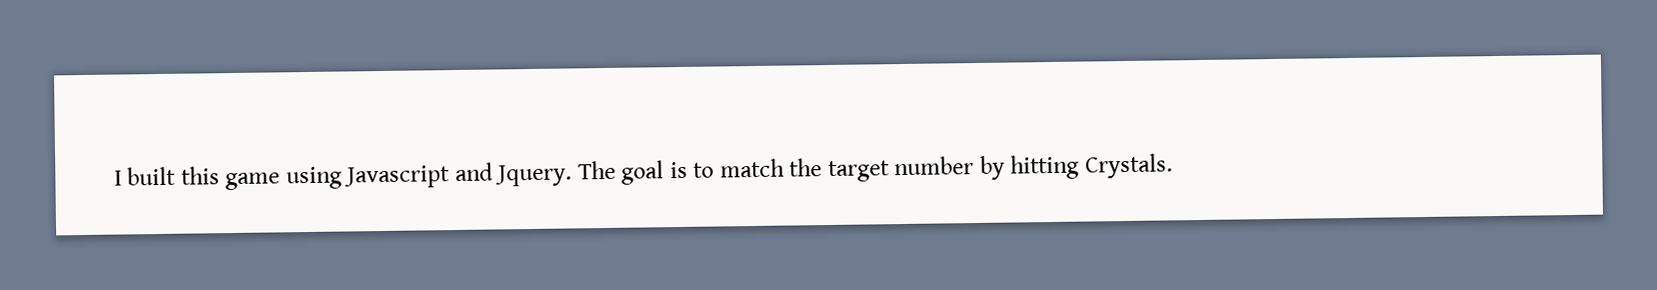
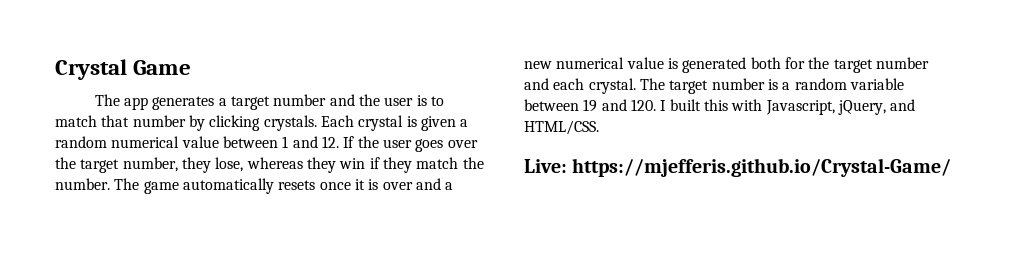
- I built this game using Javascript and Jquery. The goal is to match the target number by hitting Crystals.
+ Crystal Game
+ The app generates a target number and the user is to match that number by clicking crystals. Each crystal is given a random numerical value between 1 and 12. If the user goes over the target number, they lose, whereas they win if they match the number. The game automatically resets once it is over and a new numerical value is generated both for the target number and each crystal. The target number is a random variable between 19 and 120. I built this with Javascript, jQuery, and HTML/CSS.
+ Live: https://mjefferis.github.io/Crystal-Game/

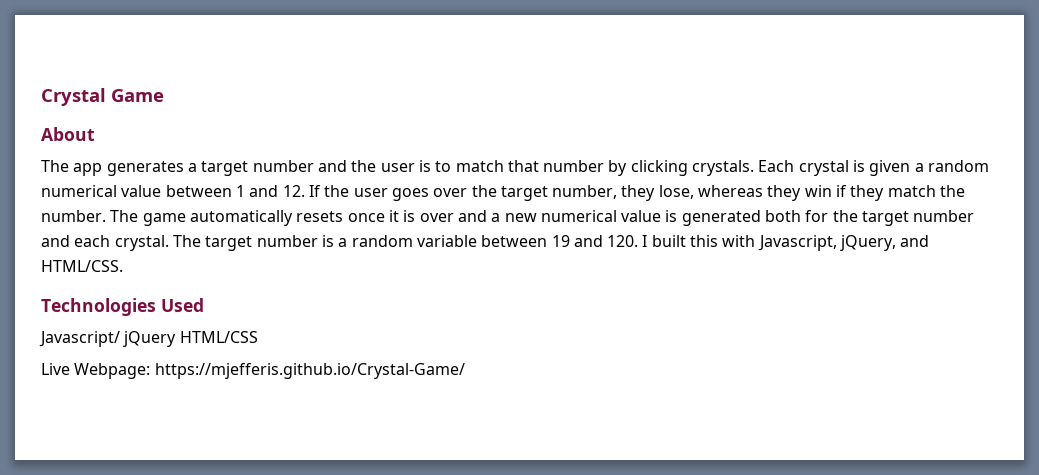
+ About
- Live: https://mjefferis.github.io/Crystal-Game/
+ Technologies Used
+ Javascript/ jQuery HTML/CSS
+ Live Webpage: https://mjefferis.github.io/Crystal-Game/

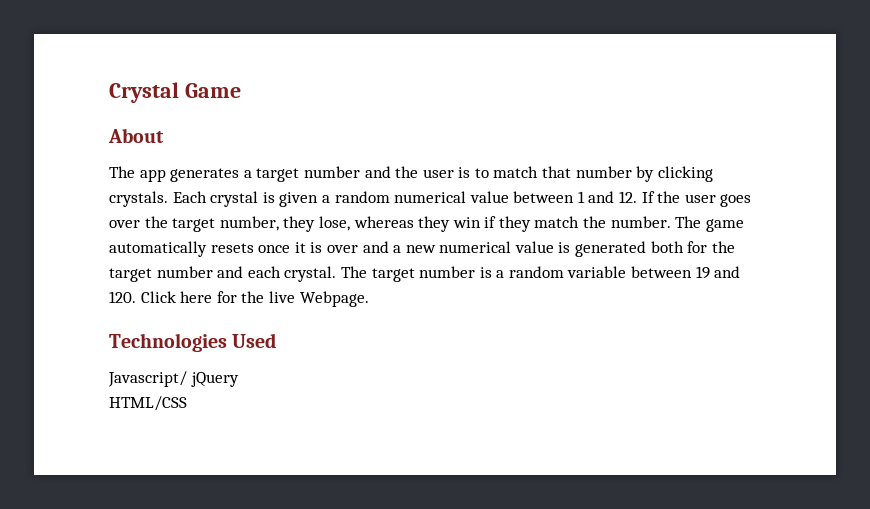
- The target number is a random variable between 19 and 120. I built this with Javascript, jQuery, and HTML/CSS.
+ The target number is a random variable between 19 and 120. Click here for the live Webpage.
- Javascript/ jQuery HTML/CSS
+ Javascript/ jQuery
+ HTML/CSS
- Live Webpage: https://mjefferis.github.io/Crystal-Game/

